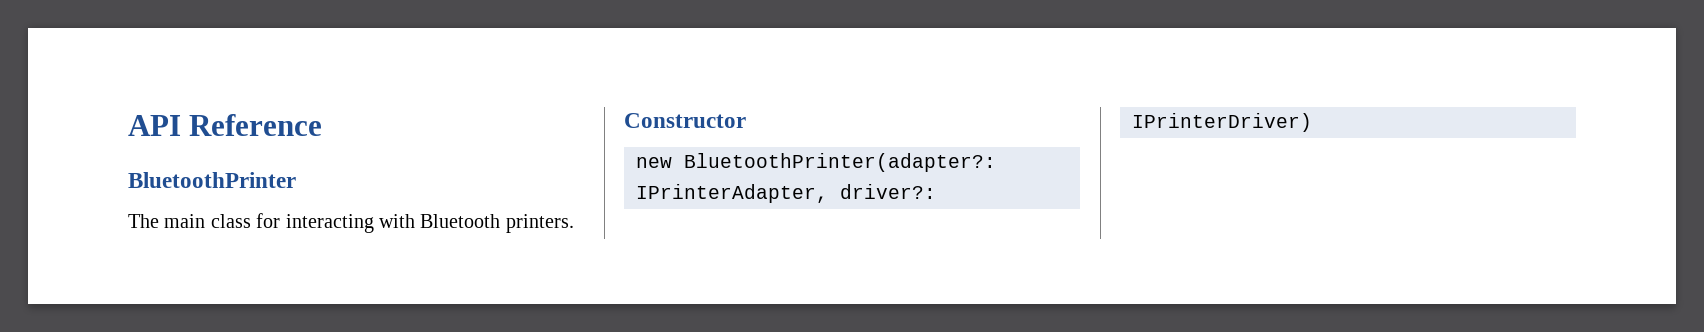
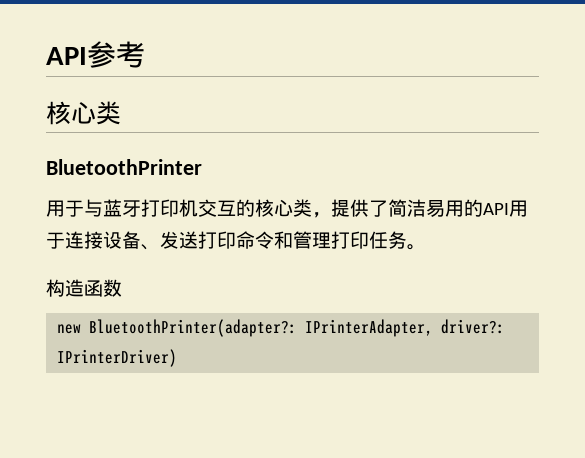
- API Reference
+ API参考
+ 核心类
- The main class for interacting with Bluetooth printers.
- Constructor
+ 用于与蓝牙打印机交互的核心类，提供了简洁易用的API用于连接设备、发送打印命令和管理打印任务。
+ 构造函数

